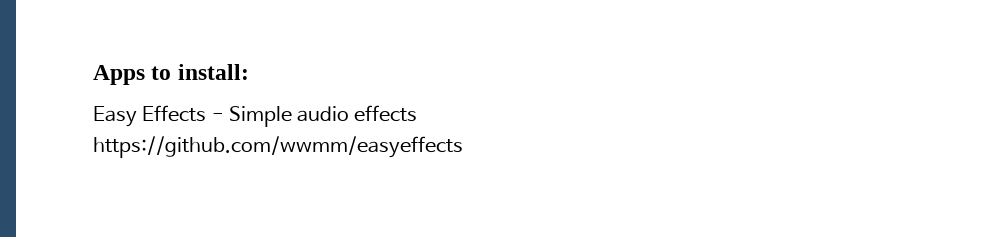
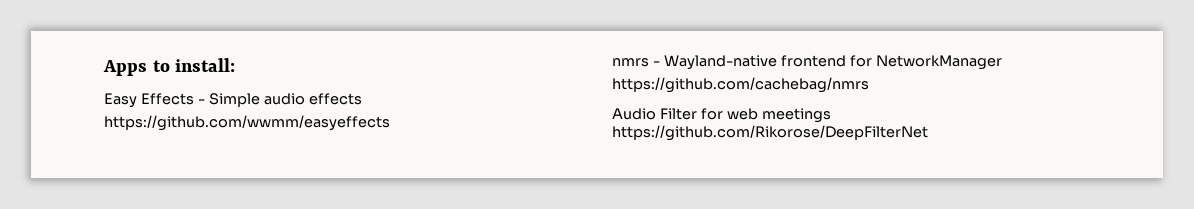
+ nmrs - Wayland-native frontend for NetworkManager
+ https://github.com/cachebag/nmrs
+ Audio Filter for web meetings https://github.com/Rikorose/DeepFilterNet

